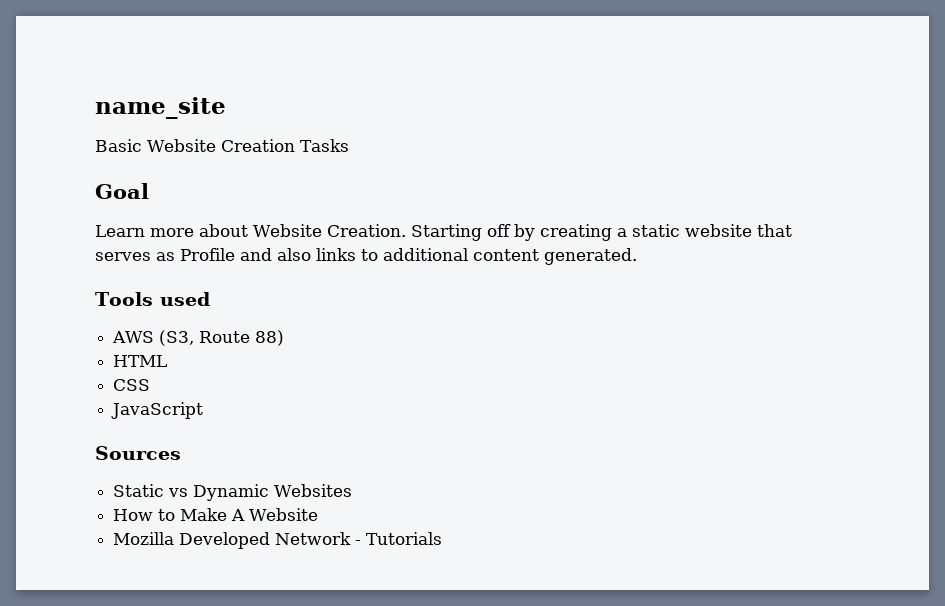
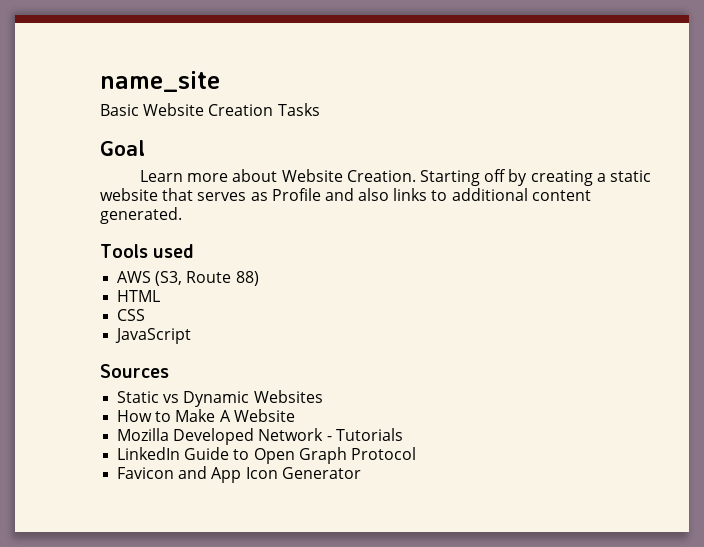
+ LinkedIn Guide to Open Graph Protocol
+ Favicon and App Icon Generator

